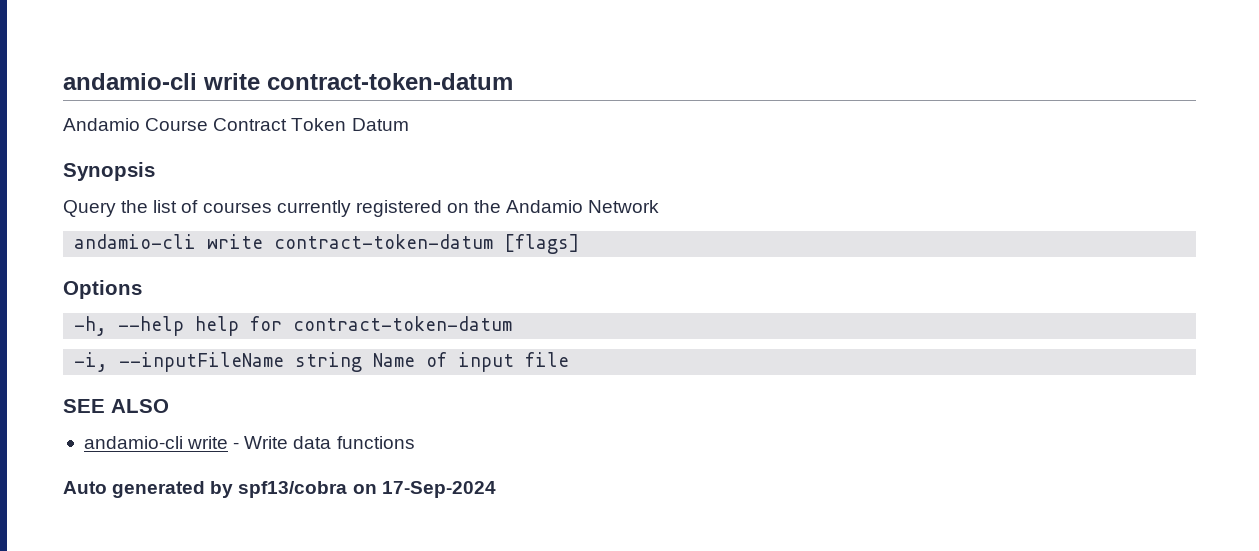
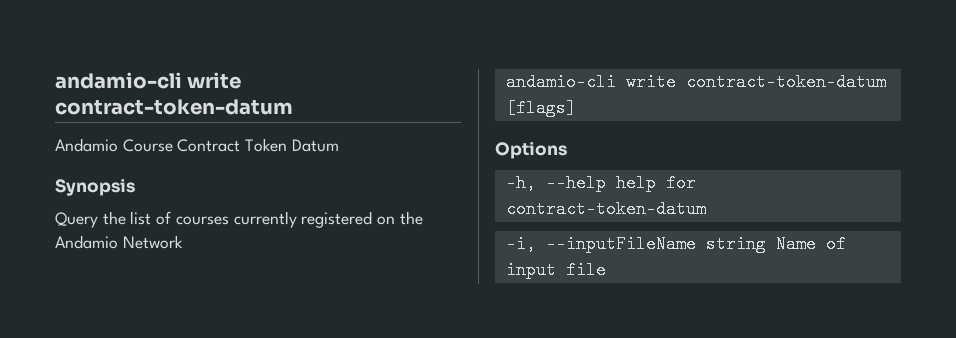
- SEE ALSO
- andamio-cli write - Write data functions
- Auto generated by spf13/cobra on 17-Sep-2024

